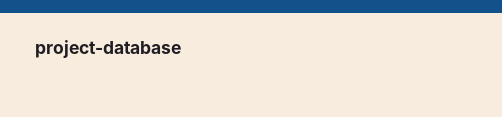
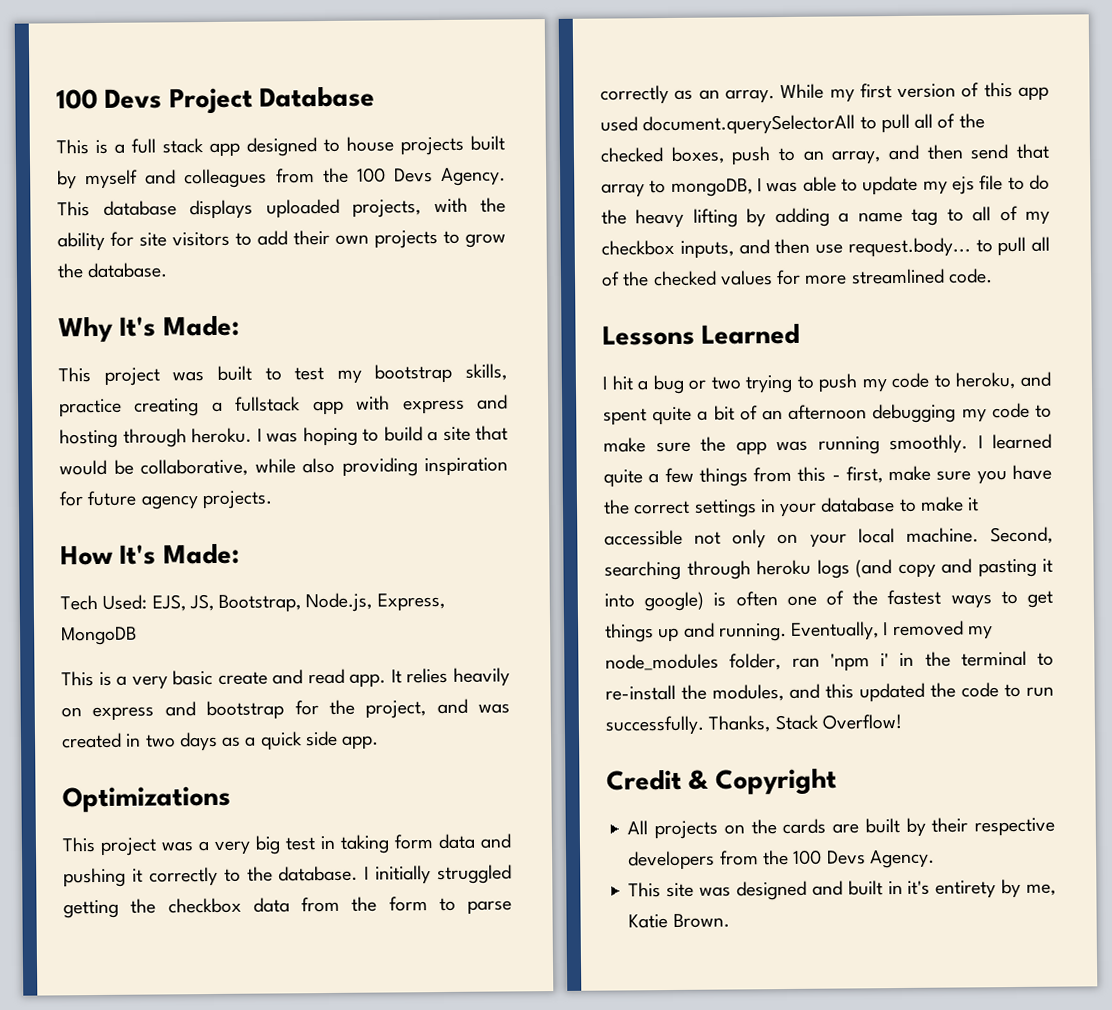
- project-database
+ 100 Devs Project Database
+ This is a full stack app designed to house projects built by myself and colleagues from the 100 Devs Agency. This database displays uploaded projects, with the ability for site visitors to add their own projects to grow the database.
+ Why It's Made:
+ This project was built to test my bootstrap skills, practice creating a fullstack app with express and hosting through heroku. I was hoping to build a site that would be collaborative, while also providing inspiration for future agency projects.
+ How It's Made:
+ Tech Used: EJS, JS, Bootstrap, Node.js, Express, MongoDB
+ This is a very basic create and read app. It relies heavily on express and bootstrap for the project, and was created in two days as a quick side app.
+ Optimizations
+ This project was a very big test in taking form data and pushing it correctly to the database. I initially struggled getting the checkbox data from the form to parse correctly as an array. While my first version of this app used document.querySelectorAll to pull all of the checked boxes, push to an array, and then send that array to mongoDB, I was able to update my ejs file to do the heavy lifting by adding a name tag to all of my checkbox inputs, and then use request.body... to pull all of the checked values for more streamlined code.
+ Lessons Learned
+ I hit a bug or two trying to push my code to heroku, and spent quite a bit of an afternoon debugging my code to make sure the app was running smoothly. I learned quite a few things from this - first, make sure you have the correct settings in your database to make it accessible not only on your local machine. Second, searching through heroku logs (and copy and pasting it into google) is often one of the fastest ways to get things up and running. Eventually, I removed my node_modules folder, ran 'npm i' in the terminal to re-install the modules, and this updated the code to run successfully. Thanks, Stack Overflow!
+ Credit & Copyright
+ All projects on the cards are built by their respective developers from the 100 Devs Agency.
+ This site was designed and built in it's entirety by me, Katie Brown.

